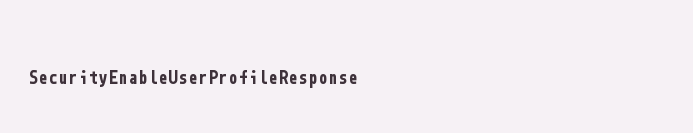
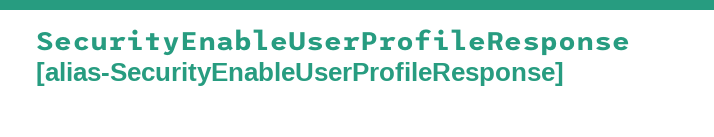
- SecurityEnableUserProfileResponse
+ SecurityEnableUserProfileResponse [alias-SecurityEnableUserProfileResponse]

